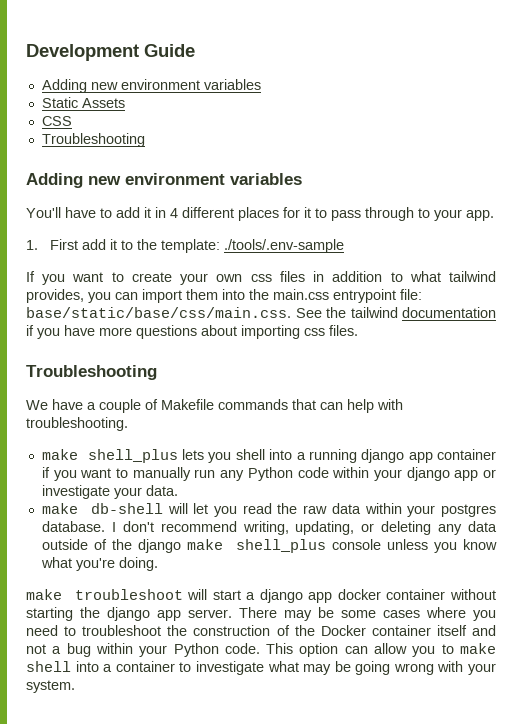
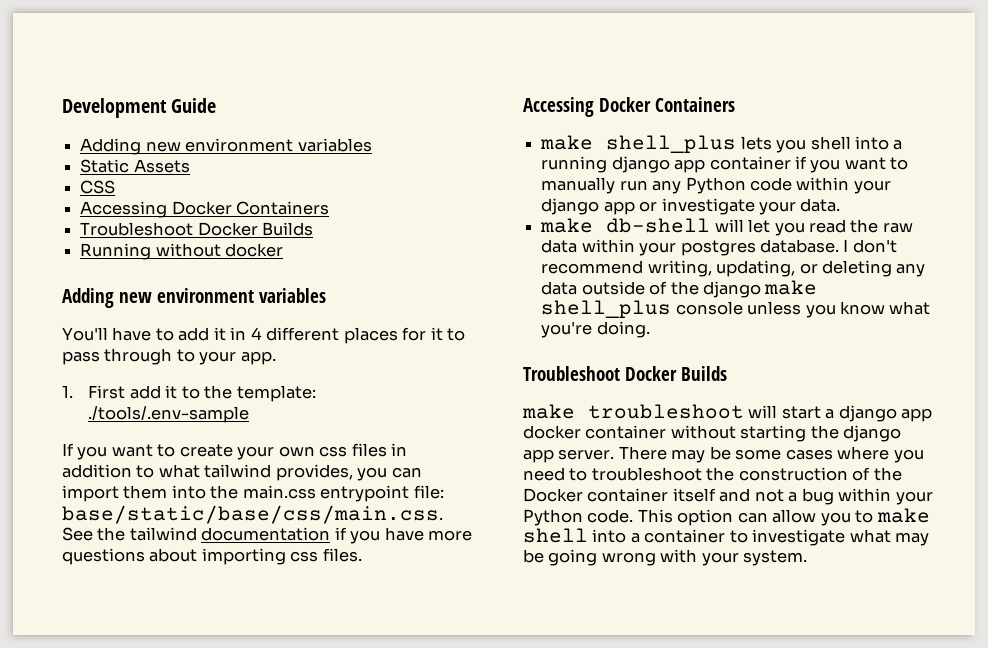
  CSS
- Troubleshooting
+ Accessing Docker Containers
+ Troubleshoot Docker Builds
+ Running without docker
  If you want to create your own css files in addition to what tailwind provides, you can import them into the main.css entrypoint file: base/static/base/css/main.css. See the tailwind documentation if you have more questions about importing css files.
- Troubleshooting
- We have a couple of Makefile commands that can help with troubleshooting.
+ Accessing Docker Containers
  I don't recommend writing, updating, or deleting any data outside of the django make shell_plus console unless you know what you're doing.
+ Troubleshoot Docker Builds

